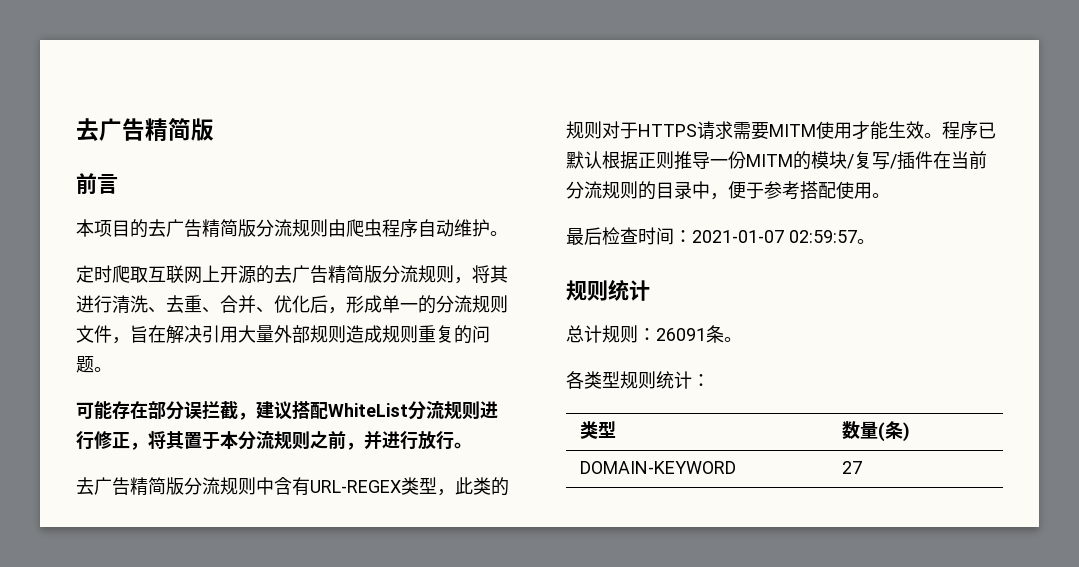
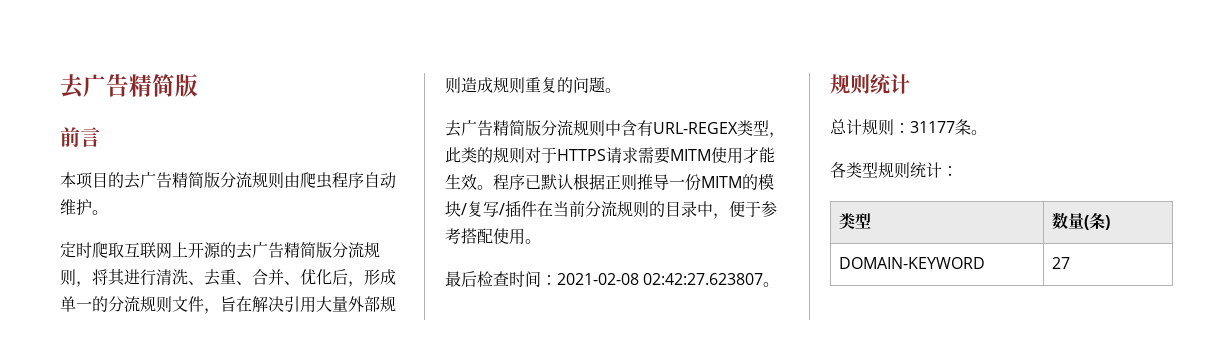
- 可能存在部分误拦截，建议搭配WhiteList分流规则进行修正，将其置于本分流规则之前，并进行放行。
- 最后检查时间：2021-01-07 02:59:57。
+ 最后检查时间：2021-02-08 02:42:27.623807。
- 总计规则：26091条。
+ 总计规则：31177条。

